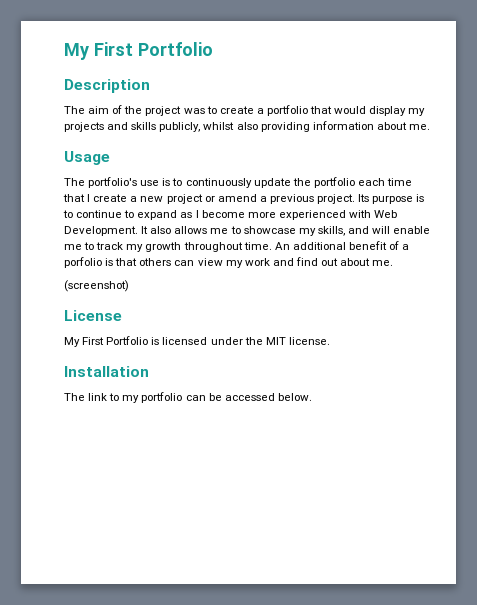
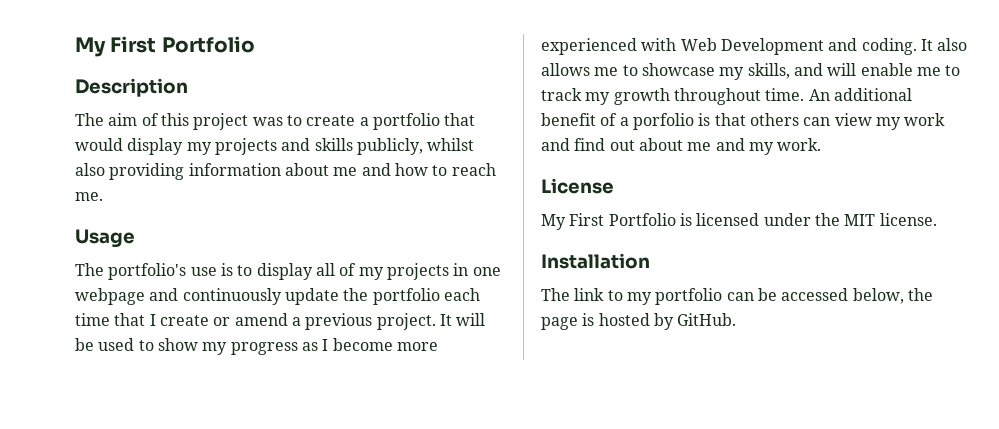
- The aim of the project was to create a portfolio that would display my projects and skills publicly, whilst also providing information about me.
+ The aim of this project was to create a portfolio that would display my projects and skills publicly, whilst also providing information about me and how to reach me.
- The portfolio's use is to continuously update the portfolio each time that I create a new project or amend a previous project.
+ The portfolio's use is to display all of my projects in one webpage and continuously update the portfolio each time that I create or amend a previous project.
- Its purpose is to continue to expand as I become more experienced with Web Development.
+ It will be used to show my progress as I become more experienced with Web Development and coding.
- An additional benefit of a porfolio is that others can view my work and find out about me.
- (screenshot)
+ An additional benefit of a porfolio is that others can view my work and find out about me and my work.
- The link to my portfolio can be accessed below.
+ The link to my portfolio can be accessed below, the page is hosted by GitHub.

